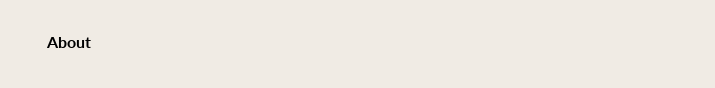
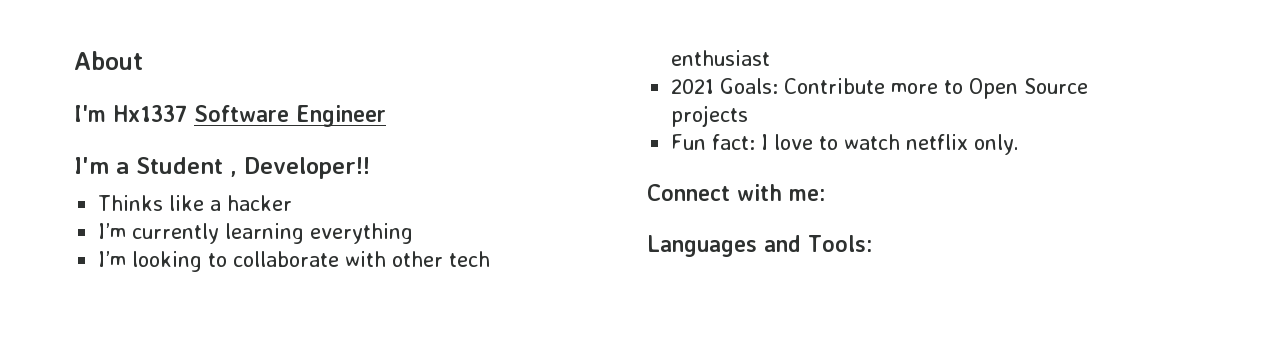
+ I'm Hx1337 Software Engineer
+ I'm a Student , Developer!!
+ Thinks like a hacker
+ I’m currently learning everything
+ I’m looking to collaborate with other tech enthusiast
+ 2021 Goals: Contribute more to Open Source projects
+ Fun fact: I love to watch netflix only.
+ Connect with me:
+ Languages and Tools:

